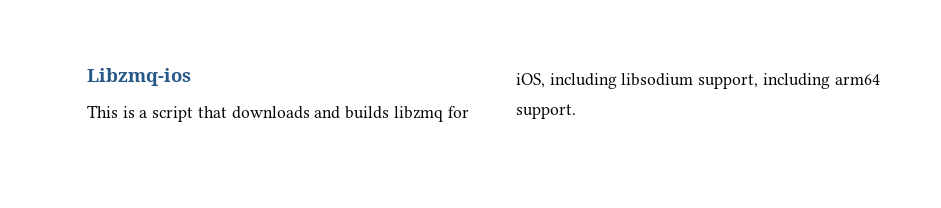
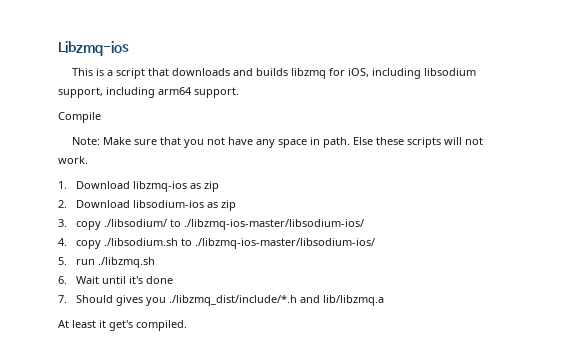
+ Compile
+ Note: Make sure that you not have any space in path. Else these scripts will not work.
+ 1. Download libzmq-ios as zip
+ 2. Download libsodium-ios as zip
+ 3. copy ./libsodium/ to ./libzmq-ios-master/libsodium-ios/
+ 4. copy ./libsodium.sh to ./libzmq-ios-master/libsodium-ios/
+ 5. run ./libzmq.sh
+ 6. Wait until it's done
+ 7. Should gives you ./libzmq_dist/include/*.h and lib/libzmq.a
+ At least it get's compiled.

